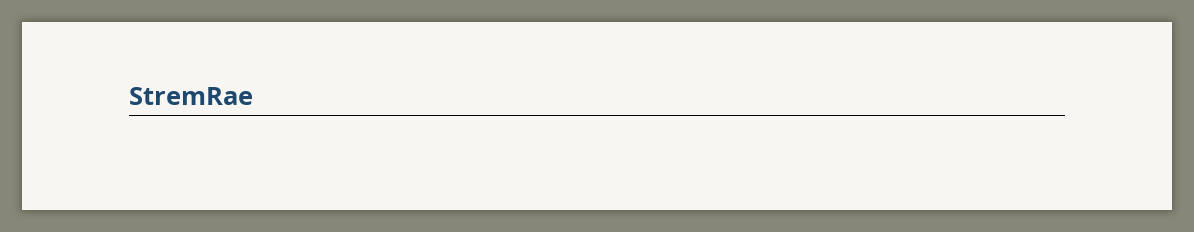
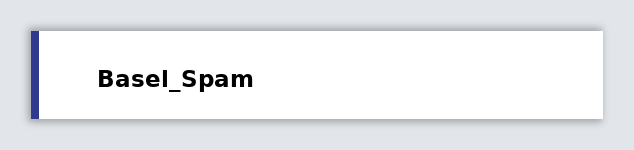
- StremRae
+ Basel_Spam

